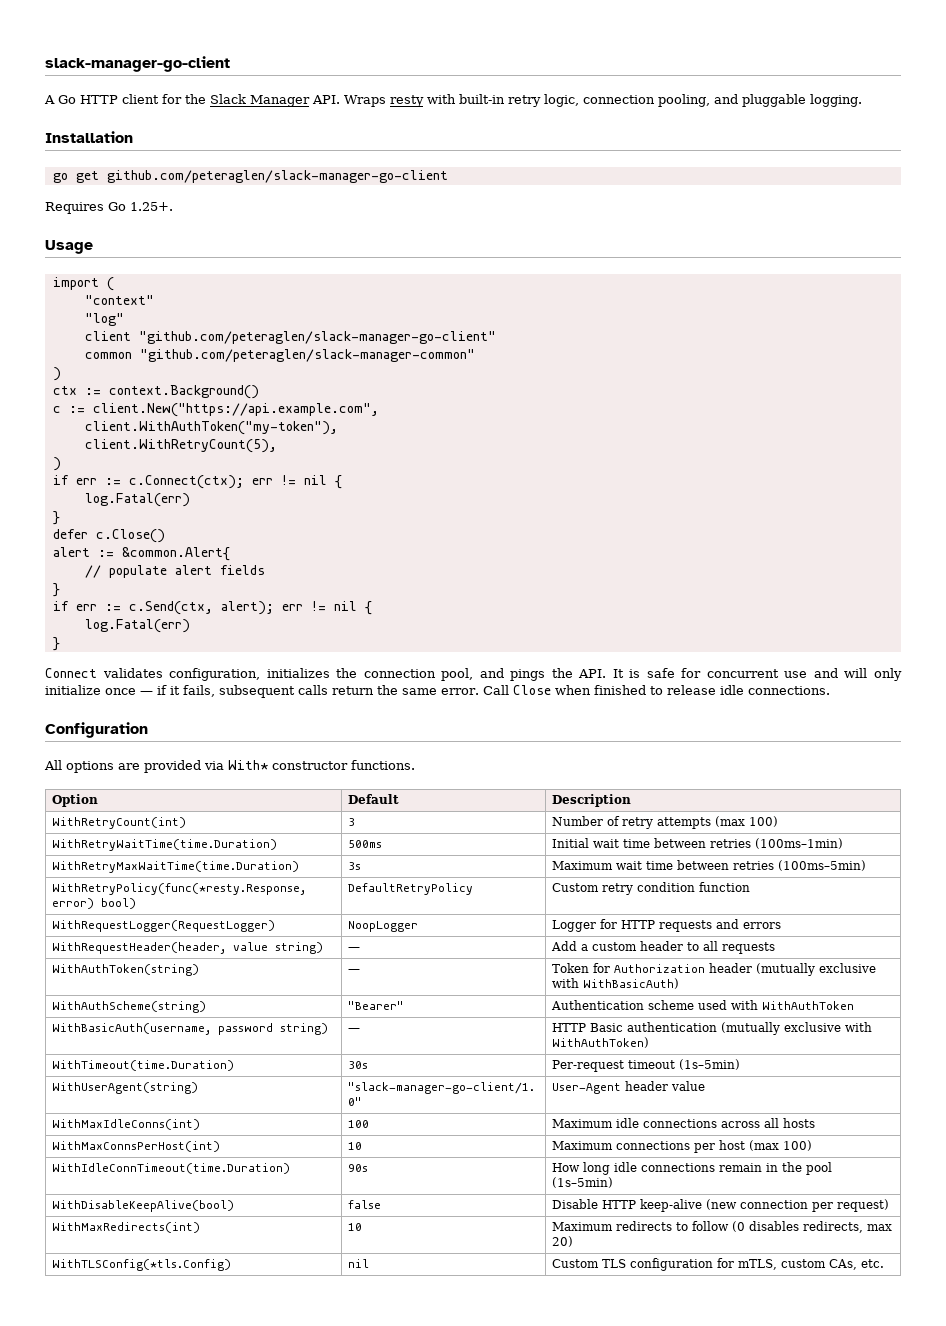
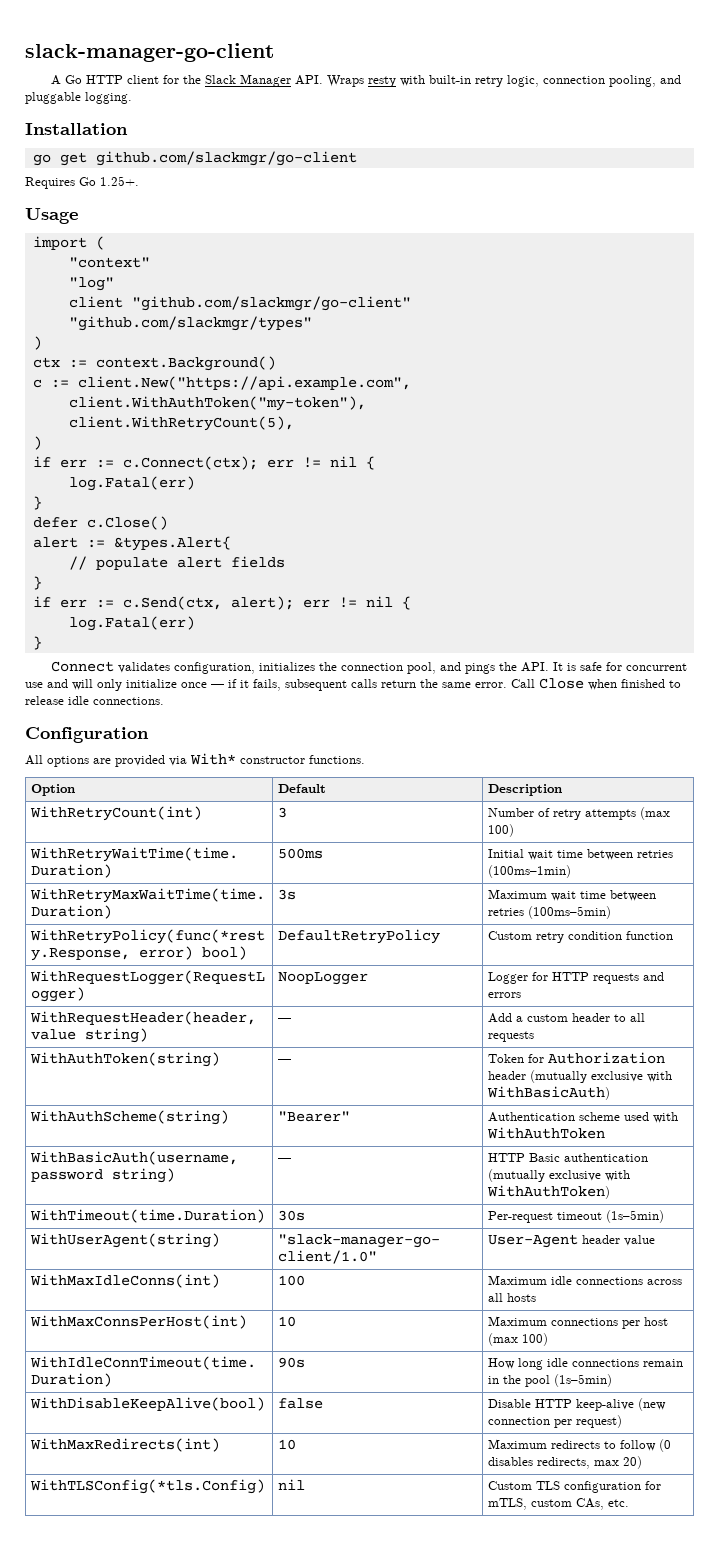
- go get github.com/peteraglen/slack-manager-go-client
+ go get github.com/slackmgr/go-client
- client "github.com/peteraglen/slack-manager-go-client"
- common "github.com/peteraglen/slack-manager-common"
+ client "github.com/slackmgr/go-client"
+ "github.com/slackmgr/types"
- alert := &common.Alert{
+ alert := &types.Alert{

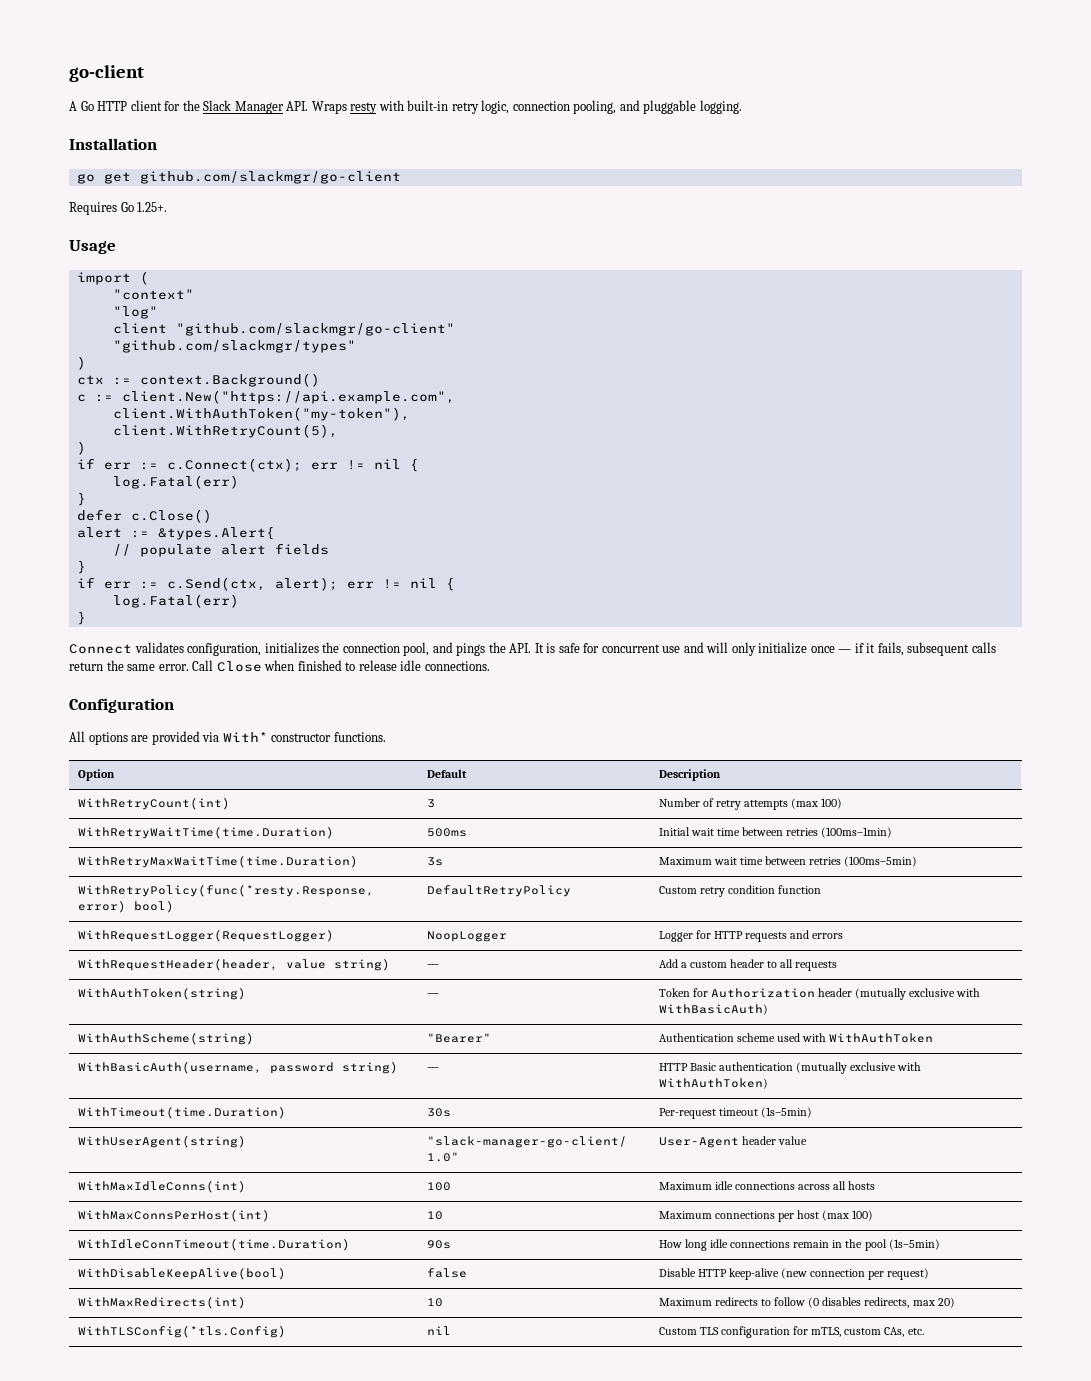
- slack-manager-go-client
+ go-client

